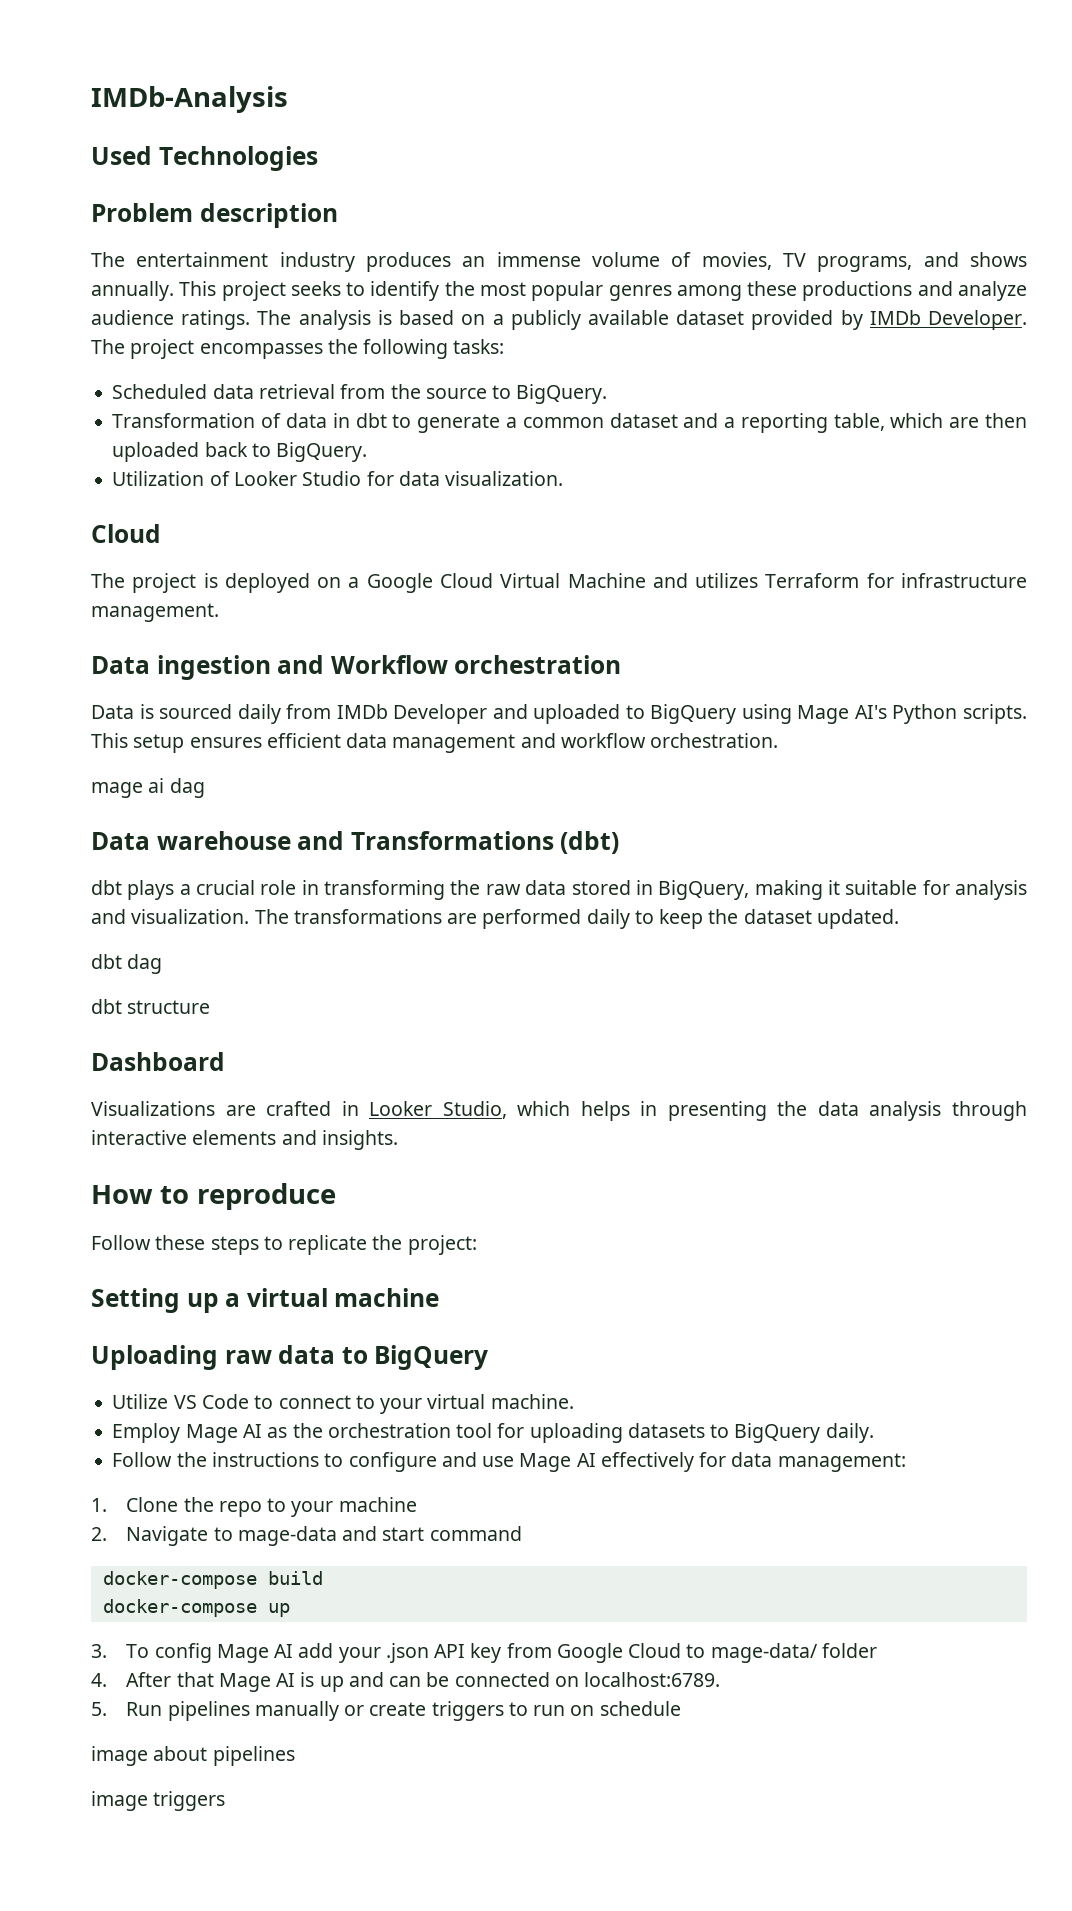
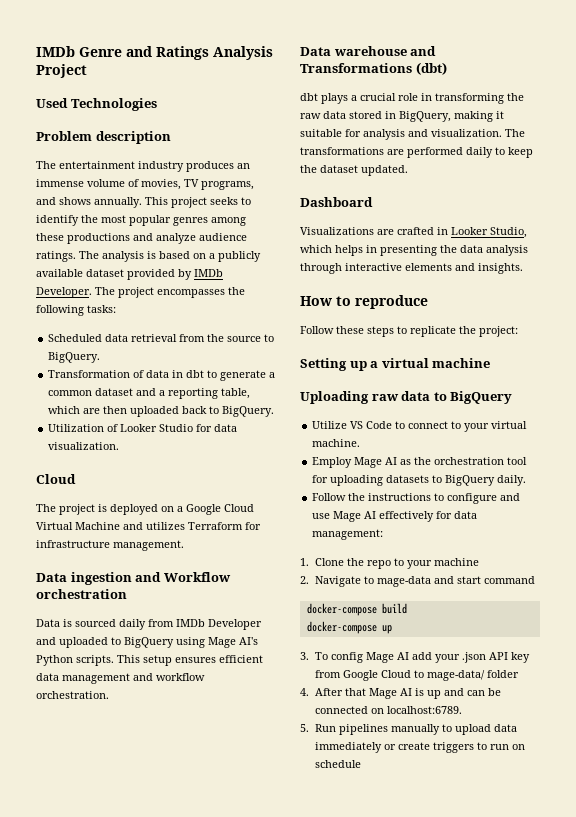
- IMDb-Analysis
+ IMDb Genre and Ratings Analysis Project
- mage ai dag
- dbt dag
- dbt structure
- 5. Run pipelines manually or create triggers to run on schedule
+ 5. Run pipelines manually to upload data immediately or create triggers to run on schedule
- image about pipelines
- image triggers

